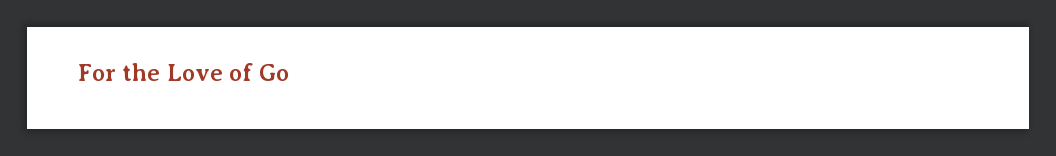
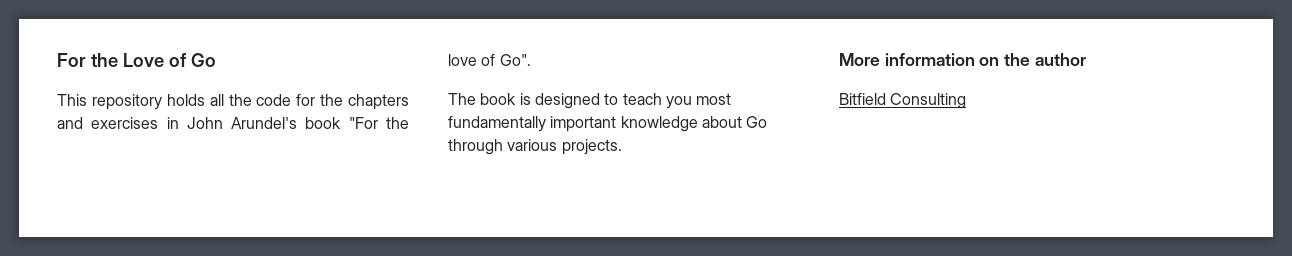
+ This repository holds all the code for the chapters and exercises in John Arundel's book "For the love of Go".
+ The book is designed to teach you most fundamentally important knowledge about Go through various projects.
+ More information on the author
+ Bitfield Consulting

